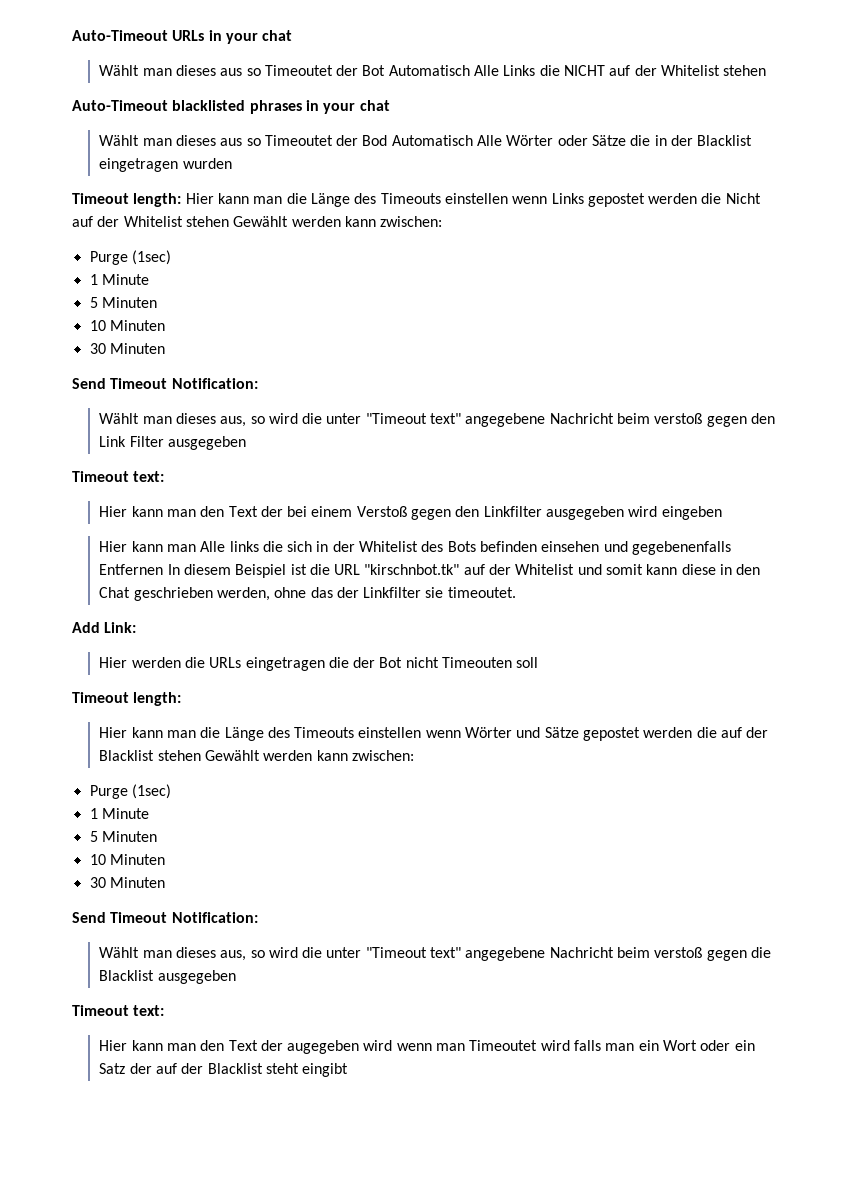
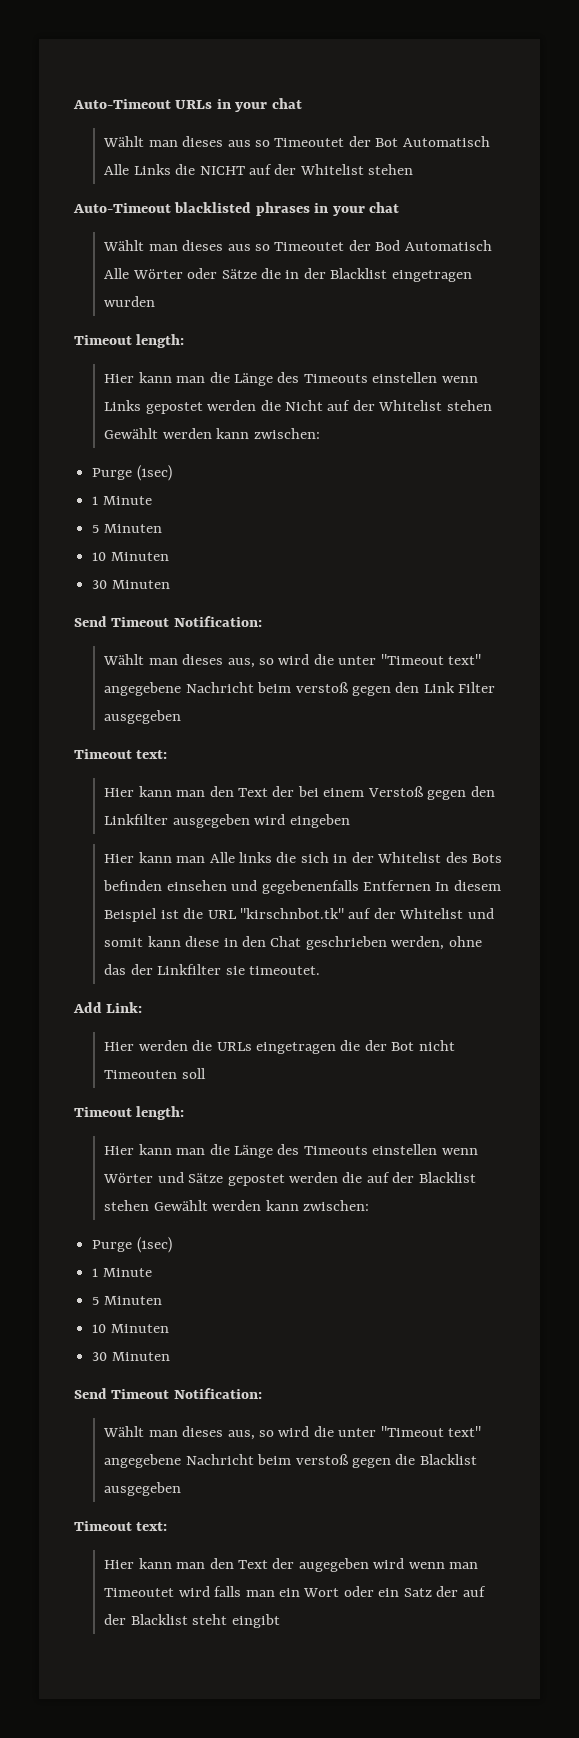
  Wählt man dieses aus so Timeoutet der Bod Automatisch Alle Wörter oder Sätze die in der Blacklist eingetragen wurden
- Timeout length: Hier kann man die Länge des Timeouts einstellen wenn Links gepostet werden die Nicht auf der Whitelist stehen Gewählt werden kann zwischen:
+ Timeout length:
+ Hier kann man die Länge des Timeouts einstellen wenn Links gepostet werden die Nicht auf der Whitelist stehen Gewählt werden kann zwischen:

